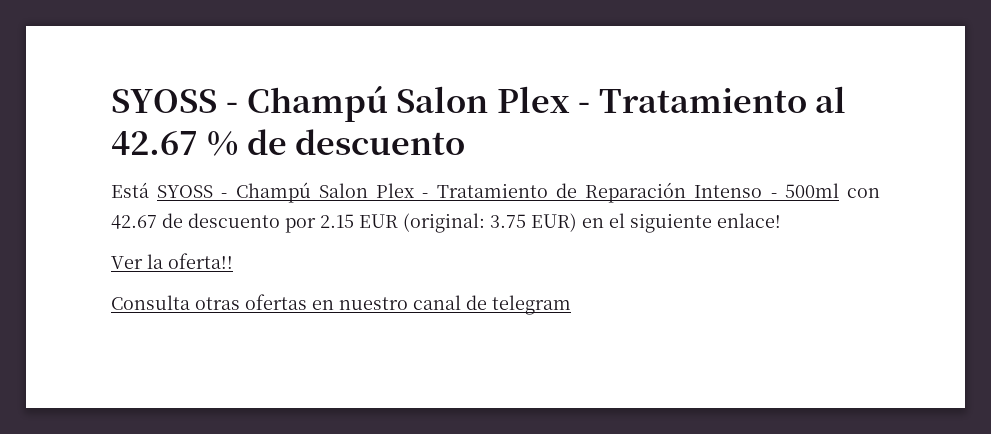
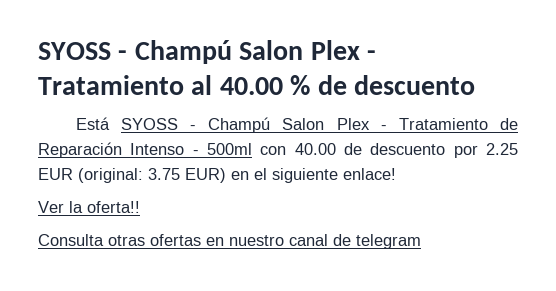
- SYOSS - Champú Salon Plex - Tratamiento al 42.67 % de descuento
+ SYOSS - Champú Salon Plex - Tratamiento al 40.00 % de descuento
- Está SYOSS - Champú Salon Plex - Tratamiento de Reparación Intenso - 500ml con 42.67 de descuento por 2.15 EUR (original: 3.75 EUR) en el siguiente enlace!
+ Está SYOSS - Champú Salon Plex - Tratamiento de Reparación Intenso - 500ml con 40.00 de descuento por 2.25 EUR (original: 3.75 EUR) en el siguiente enlace!

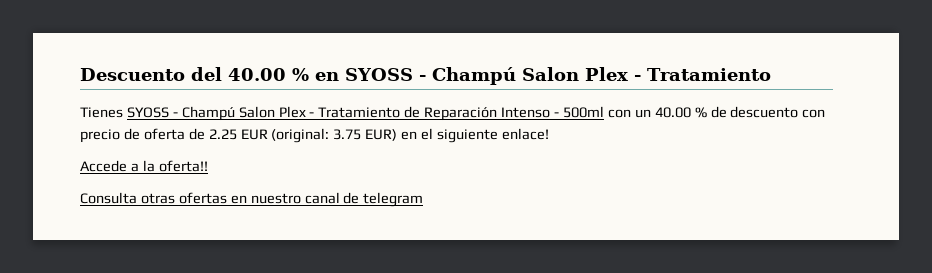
- SYOSS - Champú Salon Plex - Tratamiento al 40.00 % de descuento
- Está SYOSS - Champú Salon Plex - Tratamiento de Reparación Intenso - 500ml con 40.00 de descuento por 2.25 EUR (original: 3.75 EUR) en el siguiente enlace!
+ Descuento del 40.00 % en SYOSS - Champú Salon Plex - Tratamiento
+ Tienes SYOSS - Champú Salon Plex - Tratamiento de Reparación Intenso - 500ml con un 40.00 % de descuento con precio de oferta de 2.25 EUR (original: 3.75 EUR) en el siguiente enlace!
- Ver la oferta!!
+ Accede a la oferta!!

